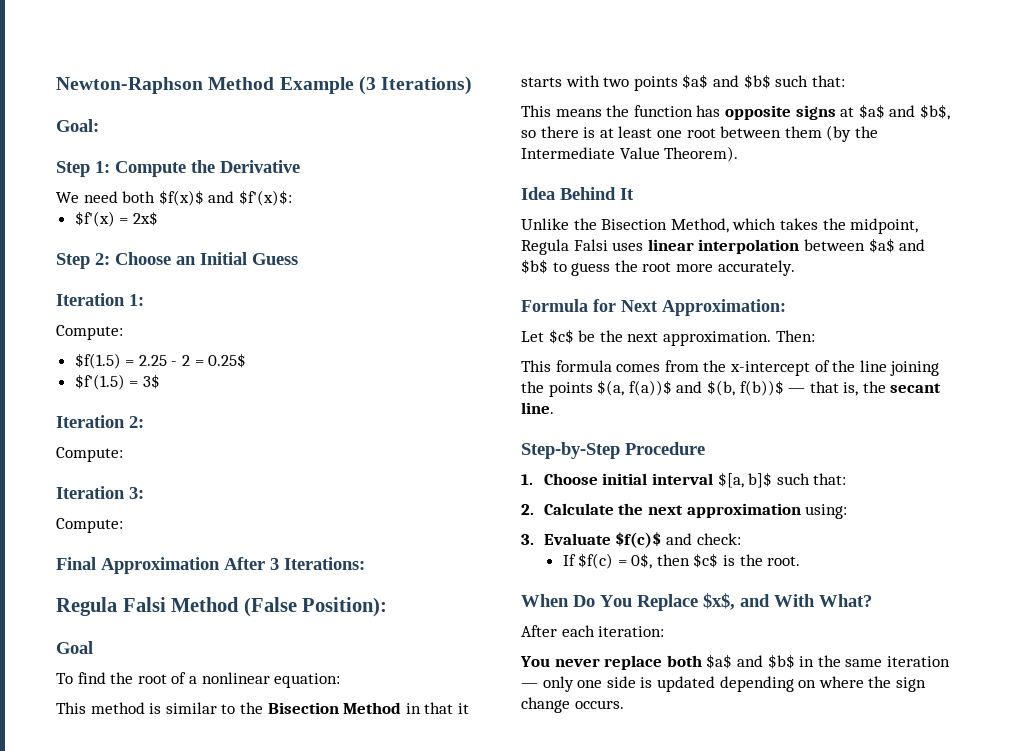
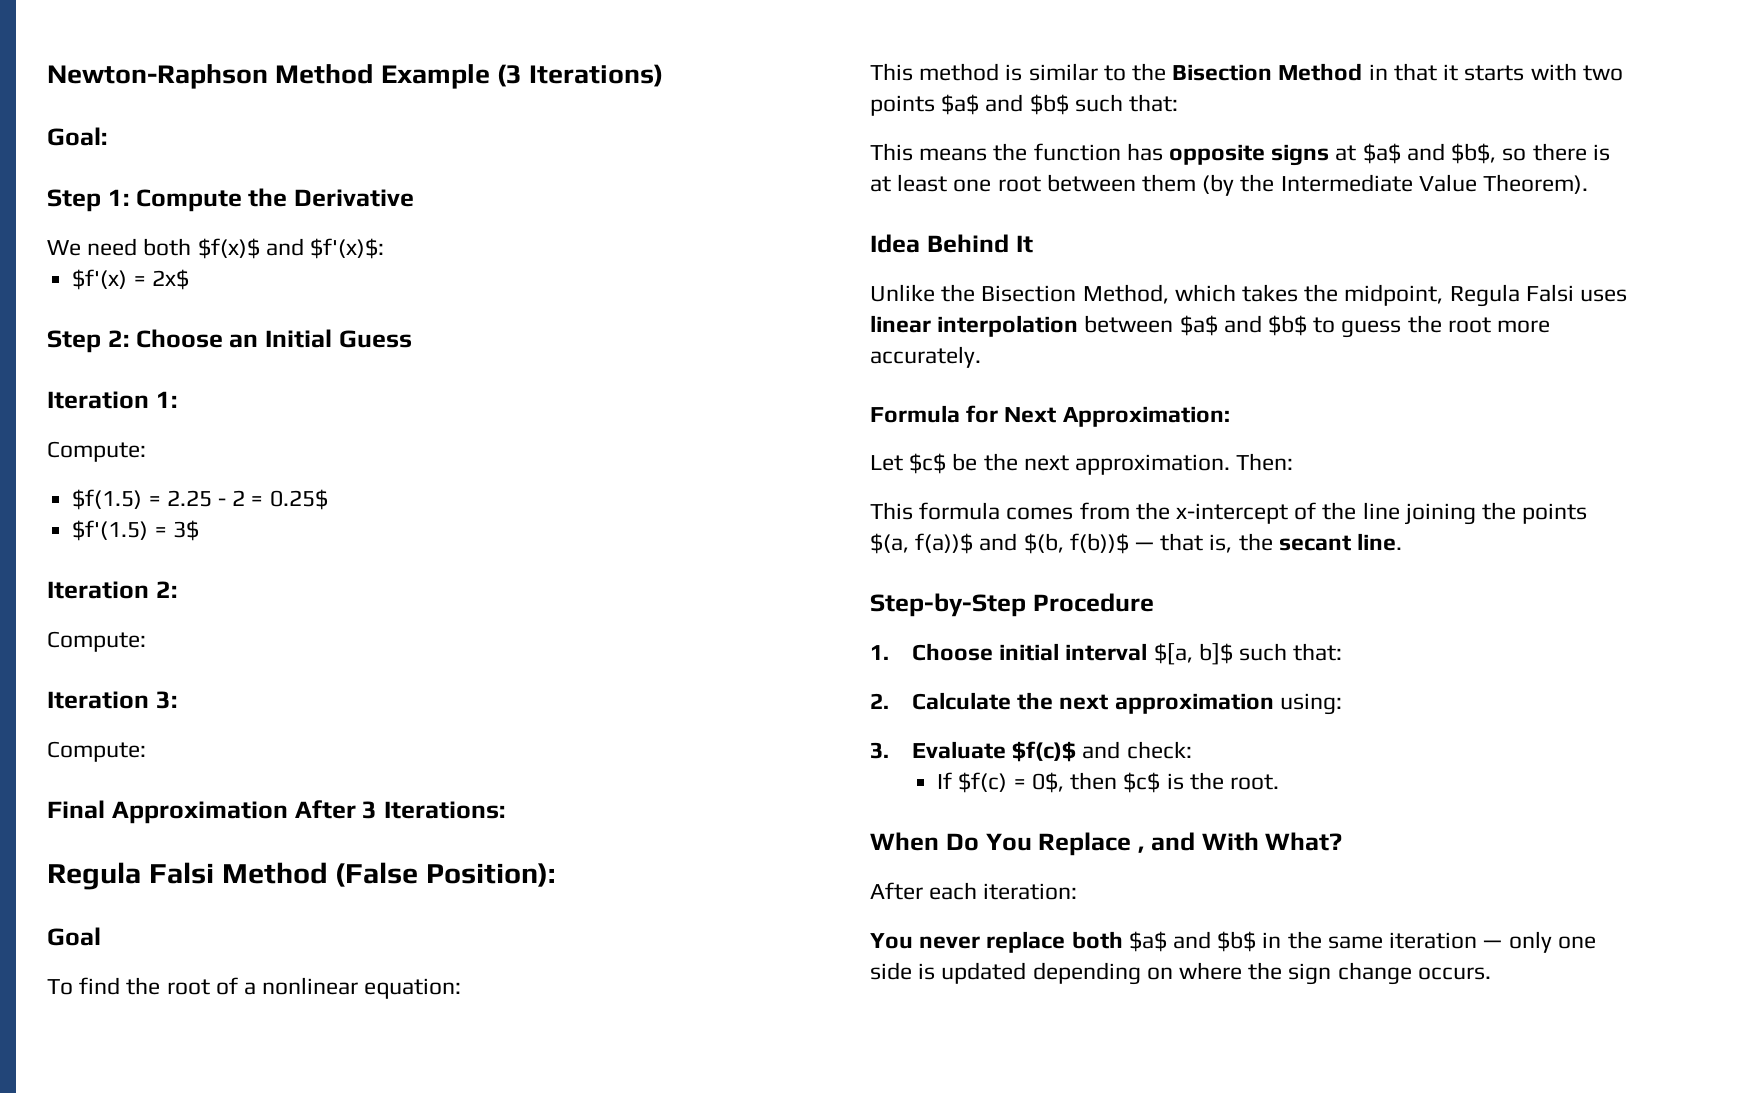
- When Do You Replace $x$, and With What?
+ When Do You Replace , and With What?

